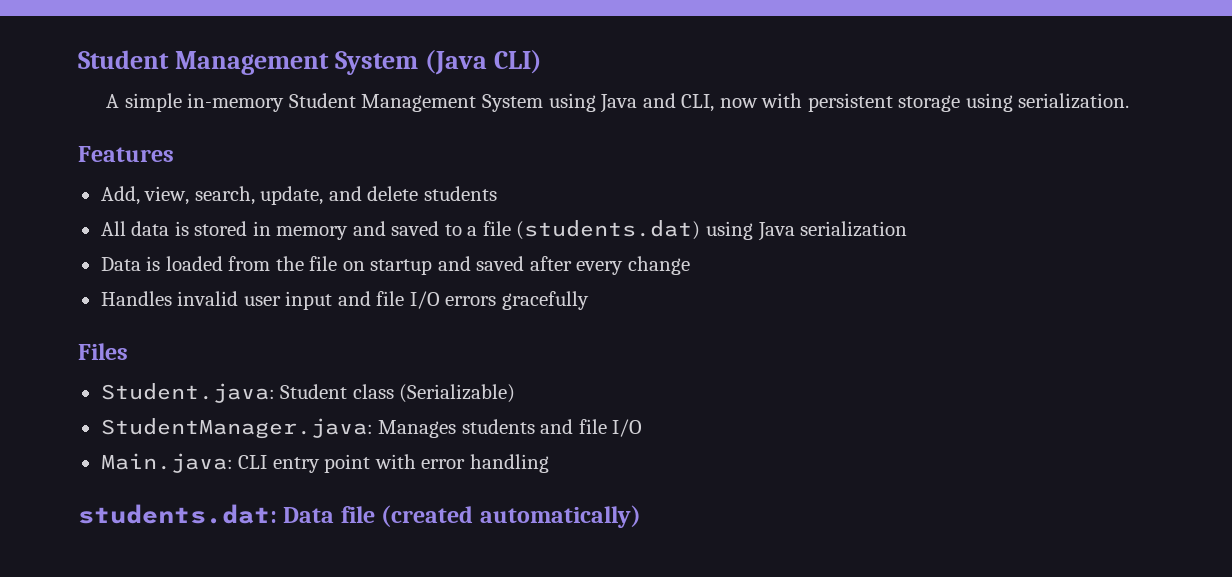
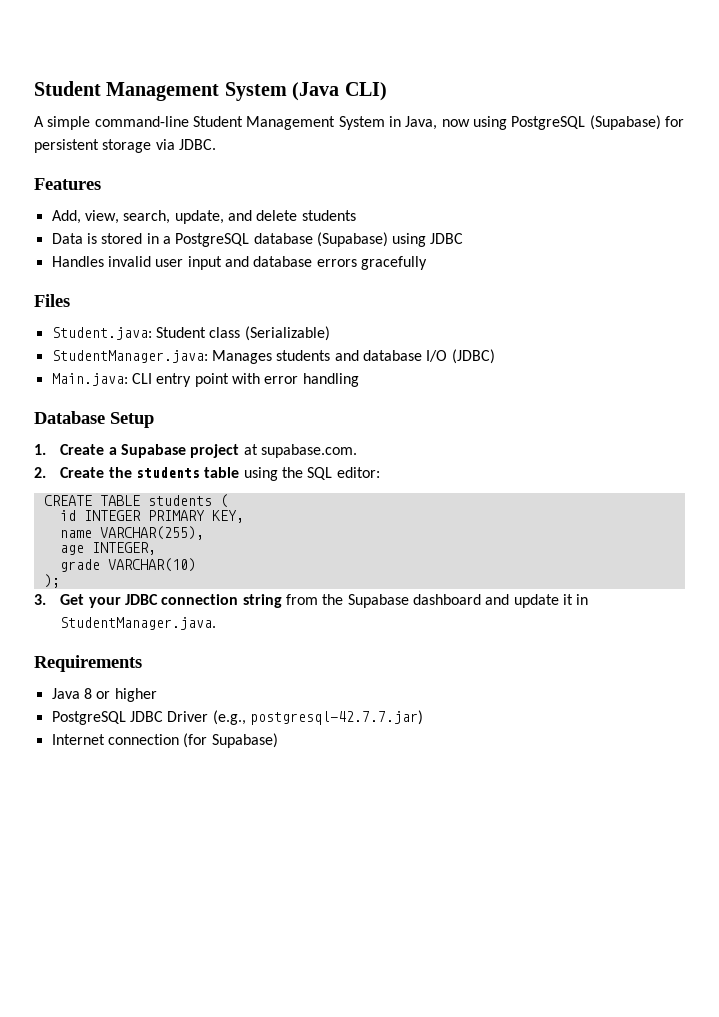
- A simple in-memory Student Management System using Java and CLI, now with persistent storage using serialization.
+ A simple command-line Student Management System in Java, now using PostgreSQL (Supabase) for persistent storage via JDBC.
- All data is stored in memory and saved to a file (students.dat) using Java serialization
- Data is loaded from the file on startup and saved after every change
+ Data is stored in a PostgreSQL database (Supabase) using JDBC
- Handles invalid user input and file I/O errors gracefully
+ Handles invalid user input and database errors gracefully
- StudentManager.java: Manages students and file I/O
+ StudentManager.java: Manages students and database I/O (JDBC)
- students.dat: Data file (created automatically)
+ Database Setup
+ 1. Create a Supabase project at supabase.com.
+ 2. Create the students table using the SQL editor:
+ CREATE TABLE students (
+ id INTEGER PRIMARY KEY,
+ name VARCHAR(255),
+ age INTEGER,
+ grade VARCHAR(10)
+ );
+ 3. Get your JDBC connection string from the Supabase dashboard and update it in StudentManager.java.
+ Requirements
+ Java 8 or higher
+ PostgreSQL JDBC Driver (e.g., postgresql-42.7.7.jar)
+ Internet connection (for Supabase)

